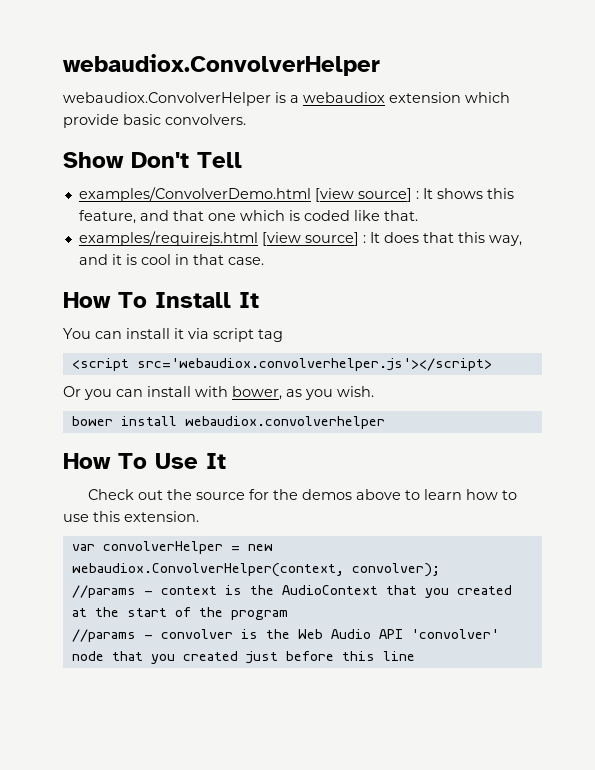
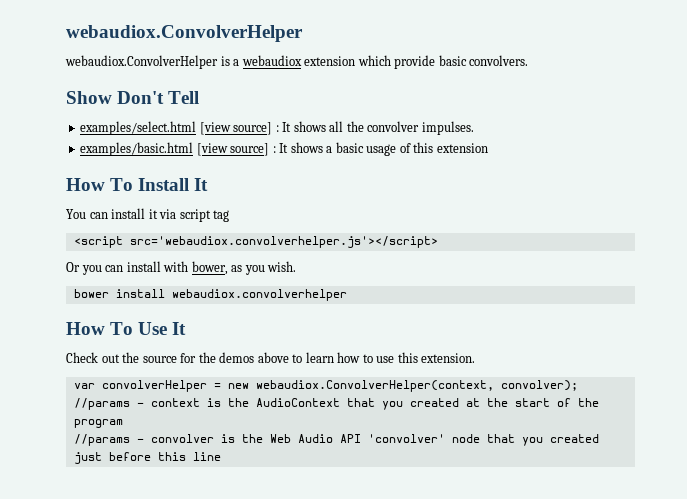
- examples/ConvolverDemo.html [view source] : It shows this feature, and that one which is coded like that.
- examples/requirejs.html [view source] : It does that this way, and it is cool in that case.
+ examples/select.html [view source] : It shows all the convolver impulses.
+ examples/basic.html [view source] : It shows a basic usage of this extension

